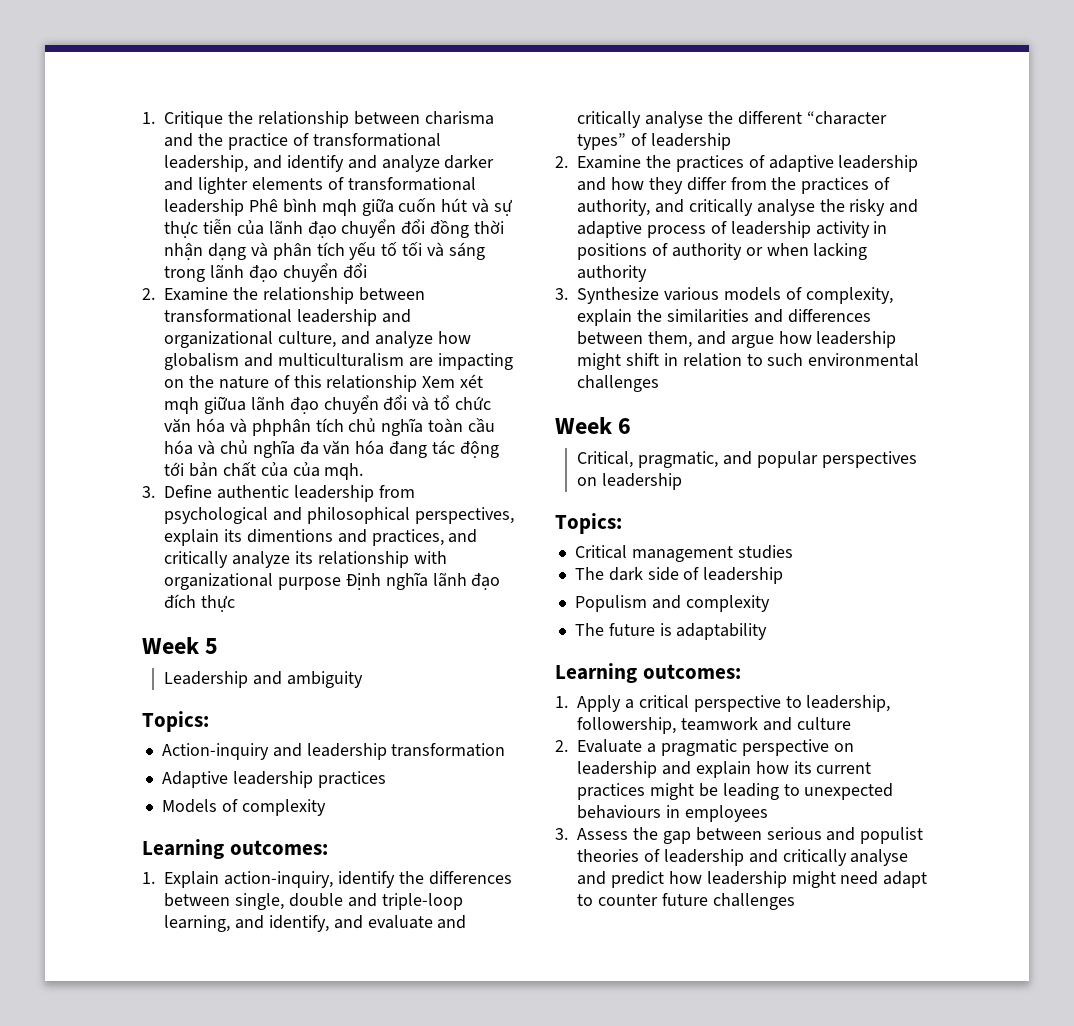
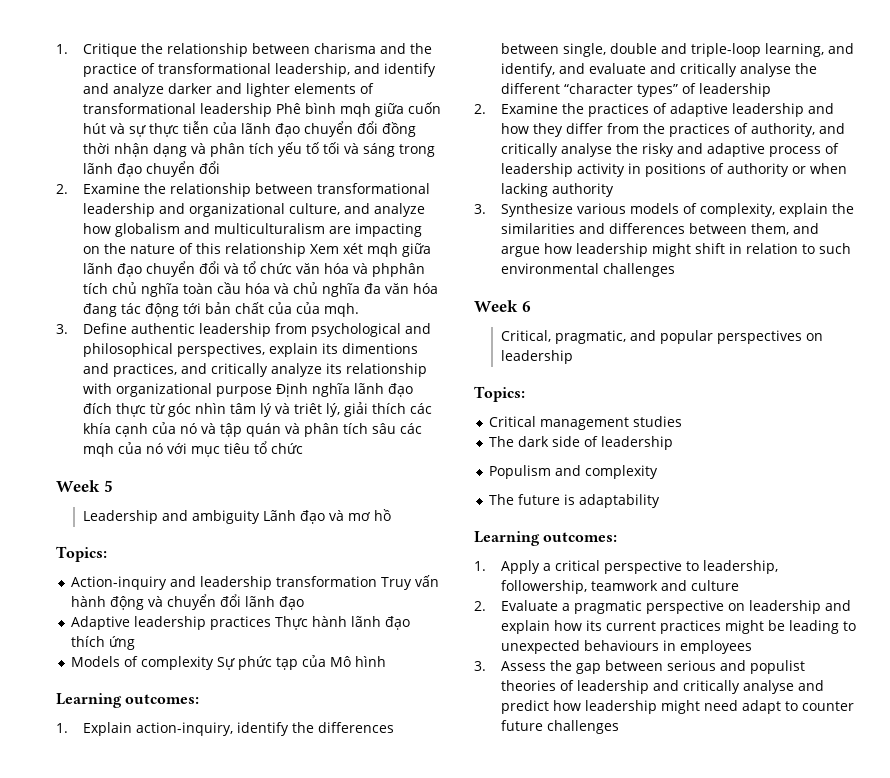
- 2. Examine the relationship between transformational leadership and organizational culture, and analyze how globalism and multiculturalism are impacting on the nature of this relationship Xem xét mqh giữua lãnh đạo chuyển đổi và tổ chức văn hóa và phphân tích chủ nghĩa toàn cầu hóa và chủ nghĩa đa văn hóa đang tác động tới bản chất của của mqh.
+ 2. Examine the relationship between transformational leadership and organizational culture, and analyze how globalism and multiculturalism are impacting on the nature of this relationship Xem xét mqh giữa lãnh đạo chuyển đổi và tổ chức văn hóa và phphân tích chủ nghĩa toàn cầu hóa và chủ nghĩa đa văn hóa đang tác động tới bản chất của của mqh.
- 3. Define authentic leadership from psychological and philosophical perspectives, explain its dimentions and practices, and critically analyze its relationship with organizational purpose Định nghĩa lãnh đạo đích thực
+ 3. Define authentic leadership from psychological and philosophical perspectives, explain its dimentions and practices, and critically analyze its relationship with organizational purpose Định nghĩa lãnh đạo đích thực từ góc nhìn tâm lý và triêt lý, giải thích các khía cạnh của nó và tập quán và phân tích sâu các mqh của nó với mục tiêu tổ chức
- Leadership and ambiguity
+ Leadership and ambiguity Lãnh đạo và mơ hồ
- Action-inquiry and leadership transformation
- Adaptive leadership practices
- Models of complexity
+ Action-inquiry and leadership transformation Truy vấn hành động và chuyển đổi lãnh đạo
+ Adaptive leadership practices Thực hành lãnh đạo thích ứng
+ Models of complexity Sự phức tạp của Mô hình

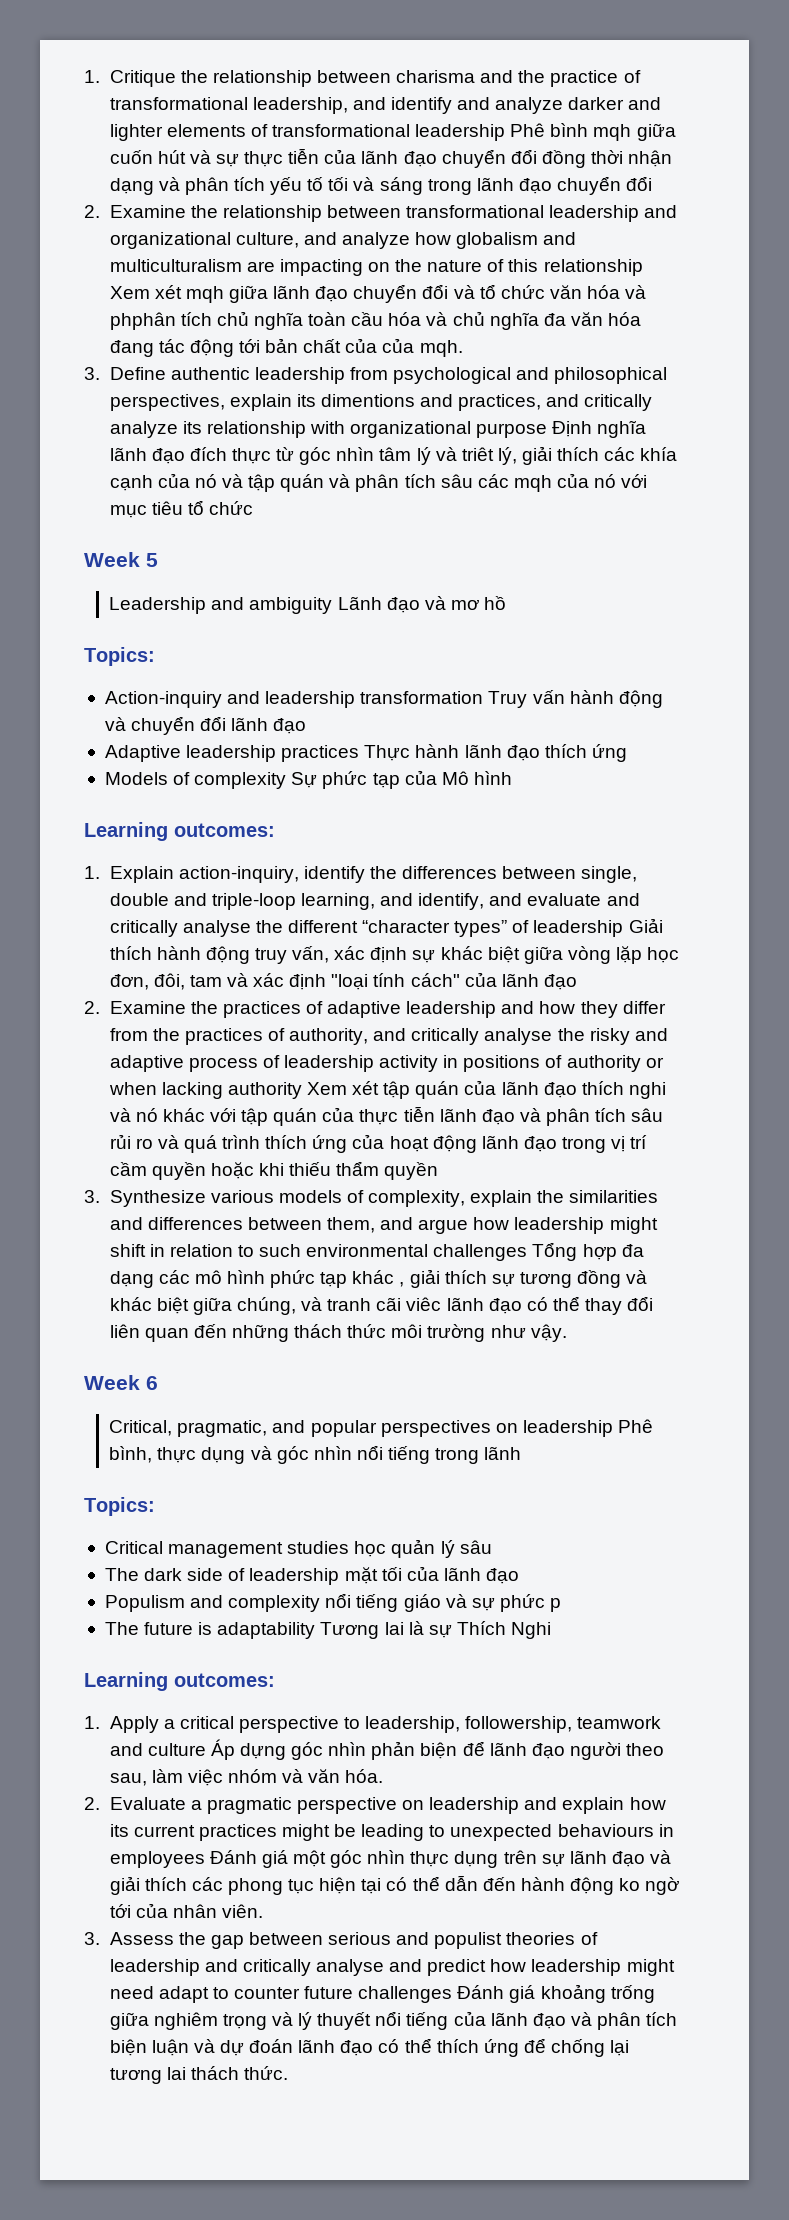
- 1. Explain action-inquiry, identify the differences between single, double and triple-loop learning, and identify, and evaluate and critically analyse the different “character types” of leadership
+ 1. Explain action-inquiry, identify the differences between single, double and triple-loop learning, and identify, and evaluate and critically analyse the different “character types” of leadership Giải thích hành động truy vấn, xác định sự khác biệt giữa vòng lặp học đơn, đôi, tam và xác định "loại tính cách" của lãnh đạo
- 2. Examine the practices of adaptive leadership and how they differ from the practices of authority, and critically analyse the risky and adaptive process of leadership activity in positions of authority or when lacking authority
+ 2. Examine the practices of adaptive leadership and how they differ from the practices of authority, and critically analyse the risky and adaptive process of leadership activity in positions of authority or when lacking authority Xem xét tập quán của lãnh đạo thích nghi và nó khác với tập quán của thực tiễn lãnh đạo và phân tích sâu rủi ro và quá trình thích ứng của hoạt động lãnh đạo trong vị trí cầm quyền hoặc khi thiếu thẩm quyền
- 3. Synthesize various models of complexity, explain the similarities and differences between them, and argue how leadership might shift in relation to such environmental challenges
+ 3. Synthesize various models of complexity, explain the similarities and differences between them, and argue how leadership might shift in relation to such environmental challenges Tổng hợp đa dạng các mô hình phức tạp khác , giải thích sự tương đồng và khác biệt giữa chúng, và tranh cãi viêc lãnh đạo có thể thay đổi liên quan đến những thách thức môi trường như vậy.
- Critical, pragmatic, and popular perspectives on leadership
+ Critical, pragmatic, and popular perspectives on leadership Phê bình, thực dụng và góc nhìn nổi tiếng trong lãnh
- Critical management studies
+ Critical management studies học quản lý sâu
- The dark side of leadership
- Populism and complexity
- The future is adaptability
+ The dark side of leadership mặt tối của lãnh đạo
+ Populism and complexity nổi tiếng giáo và sự phức p
+ The future is adaptability Tương lai là sự Thích Nghi
- 1. Apply a critical perspective to leadership, followership, teamwork and culture
+ 1. Apply a critical perspective to leadership, followership, teamwork and culture Áp dựng góc nhìn phản biện để lãnh đạo người theo sau, làm việc nhóm và văn hóa.
- 2. Evaluate a pragmatic perspective on leadership and explain how its current practices might be leading to unexpected behaviours in employees
+ 2. Evaluate a pragmatic perspective on leadership and explain how its current practices might be leading to unexpected behaviours in employees Đánh giá một góc nhìn thực dụng trên sự lãnh đạo và giải thích các phong tục hiện tại có thể dẫn đến hành động ko ngờ tới của nhân viên.
- 3. Assess the gap between serious and populist theories of leadership and critically analyse and predict how leadership might need adapt to counter future challenges
+ 3. Assess the gap between serious and populist theories of leadership and critically analyse and predict how leadership might need adapt to counter future challenges Đánh giá khoảng trống giữa nghiêm trọng và lý thuyết nổi tiếng của lãnh đạo và phân tích biện luận và dự đoán lãnh đạo có thể thích ứng để chống lại tương lai thách thức.

